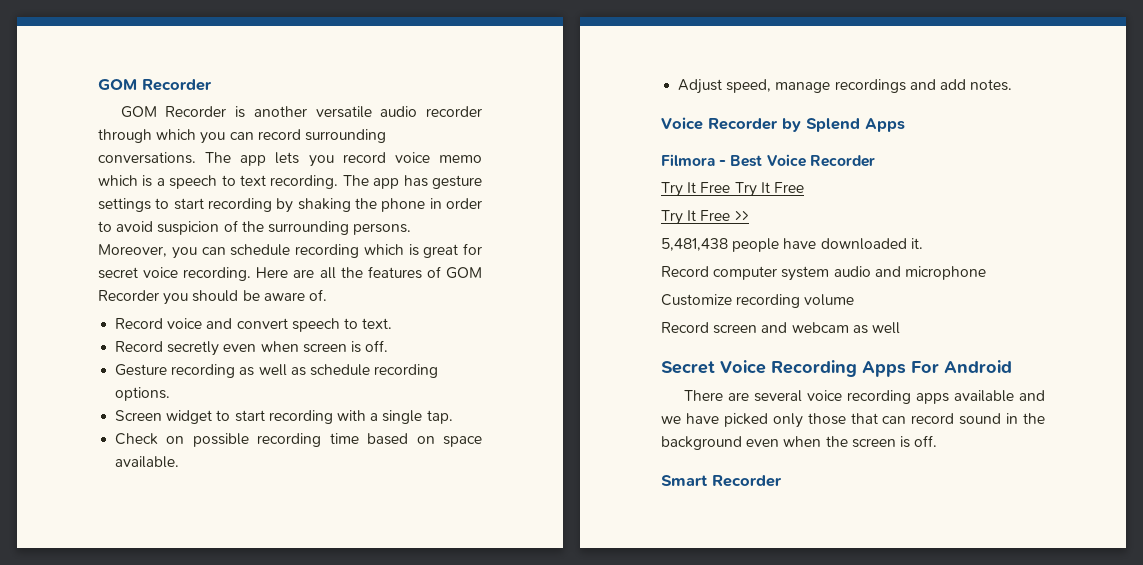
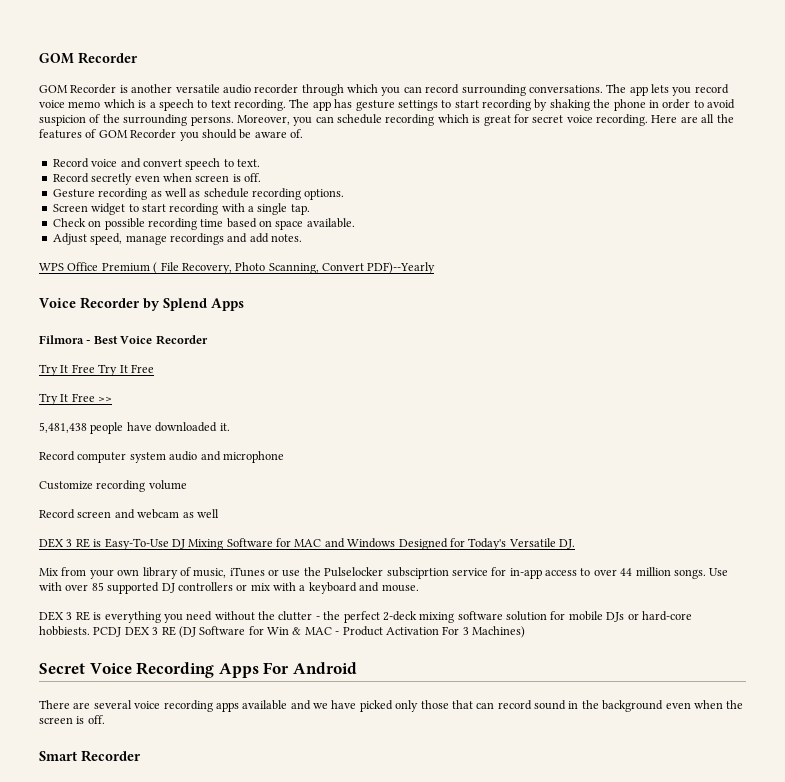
+ WPS Office Premium ( File Recovery, Photo Scanning, Convert PDF)--Yearly
+ DEX 3 RE is Easy-To-Use DJ Mixing Software for MAC and Windows Designed for Today's Versatile DJ.
+ Mix from your own library of music, iTunes or use the Pulselocker subsciprtion service for in-app access to over 44 million songs. Use with over 85 supported DJ controllers or mix with a keyboard and mouse.
+ DEX 3 RE is everything you need without the clutter - the perfect 2-deck mixing software solution for mobile DJs or hard-core hobbiests. PCDJ DEX 3 RE (DJ Software for Win & MAC - Product Activation For 3 Machines)

